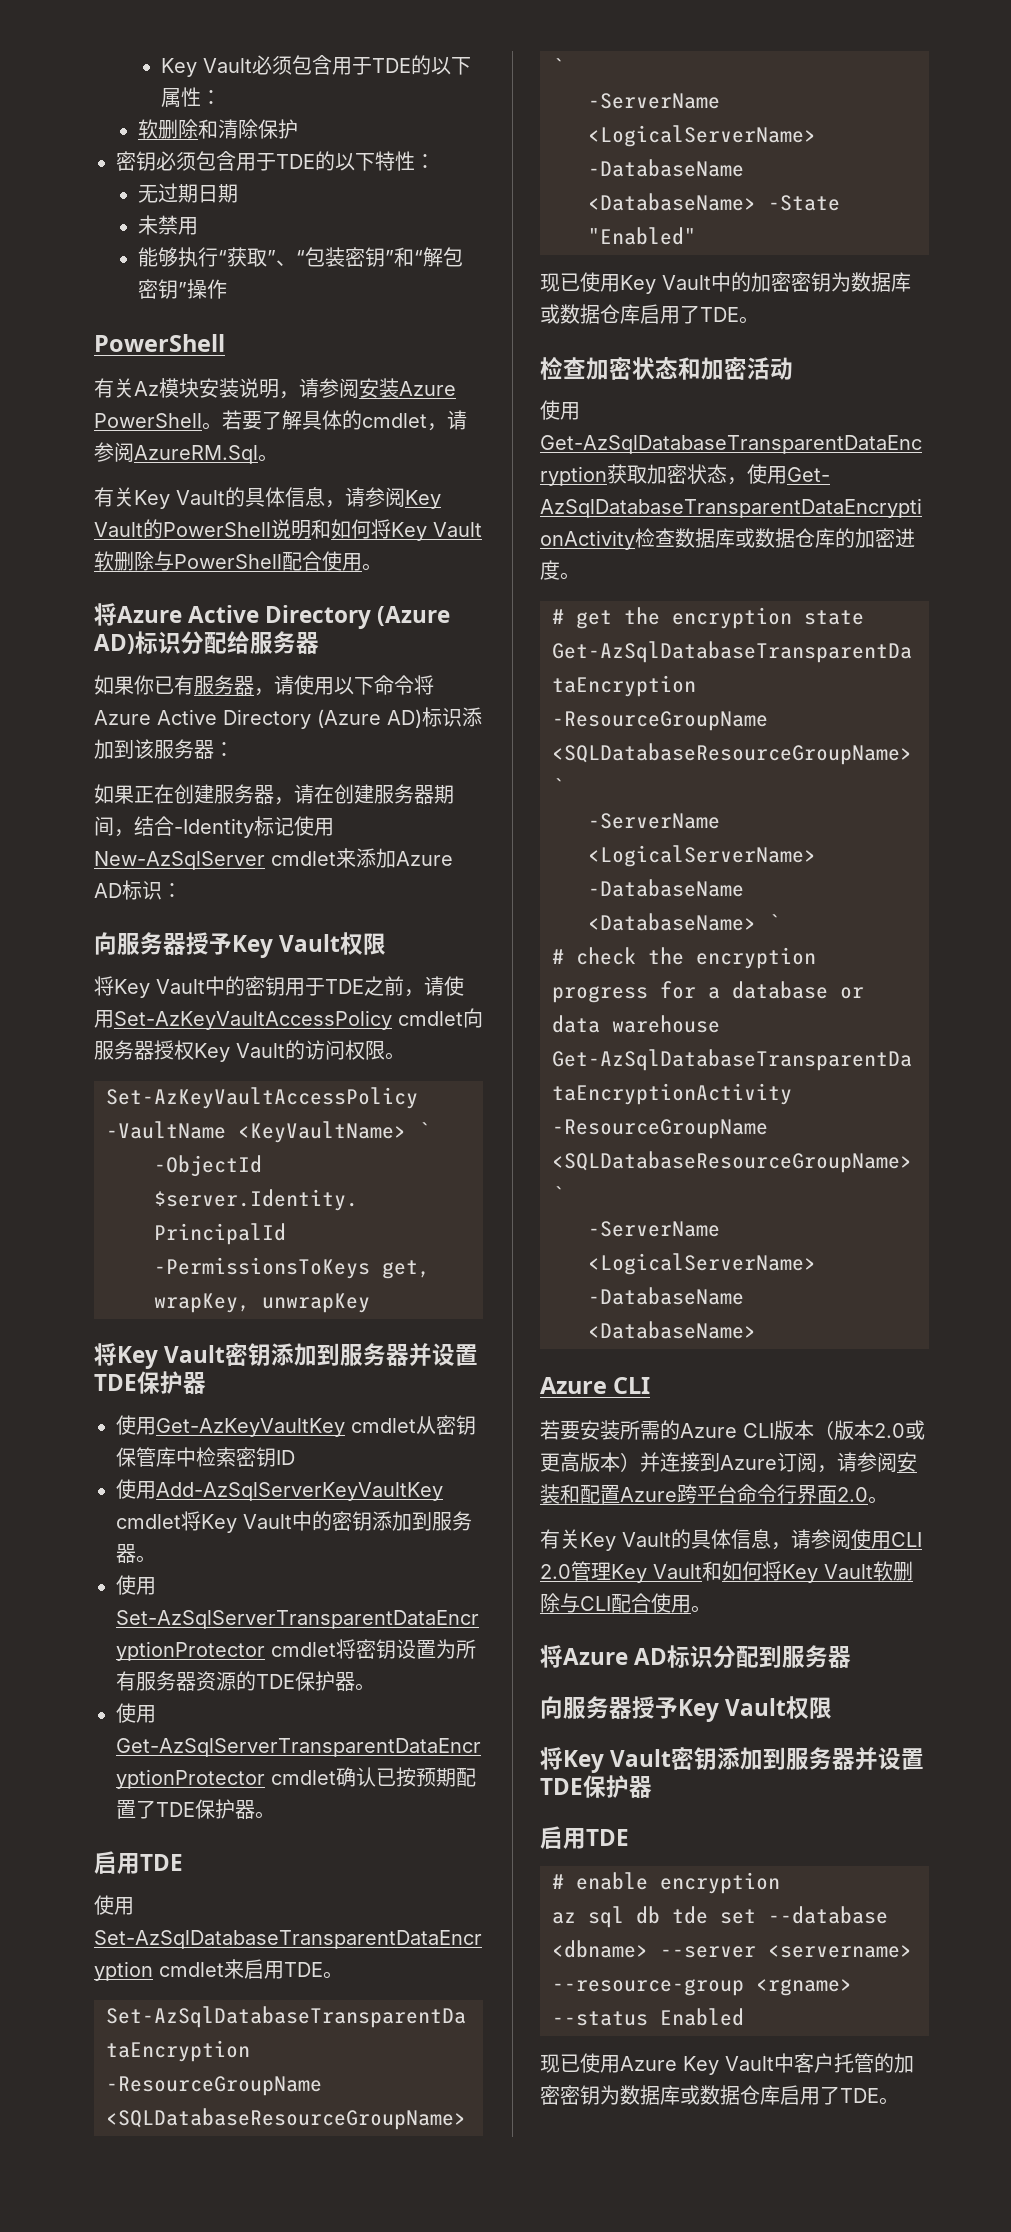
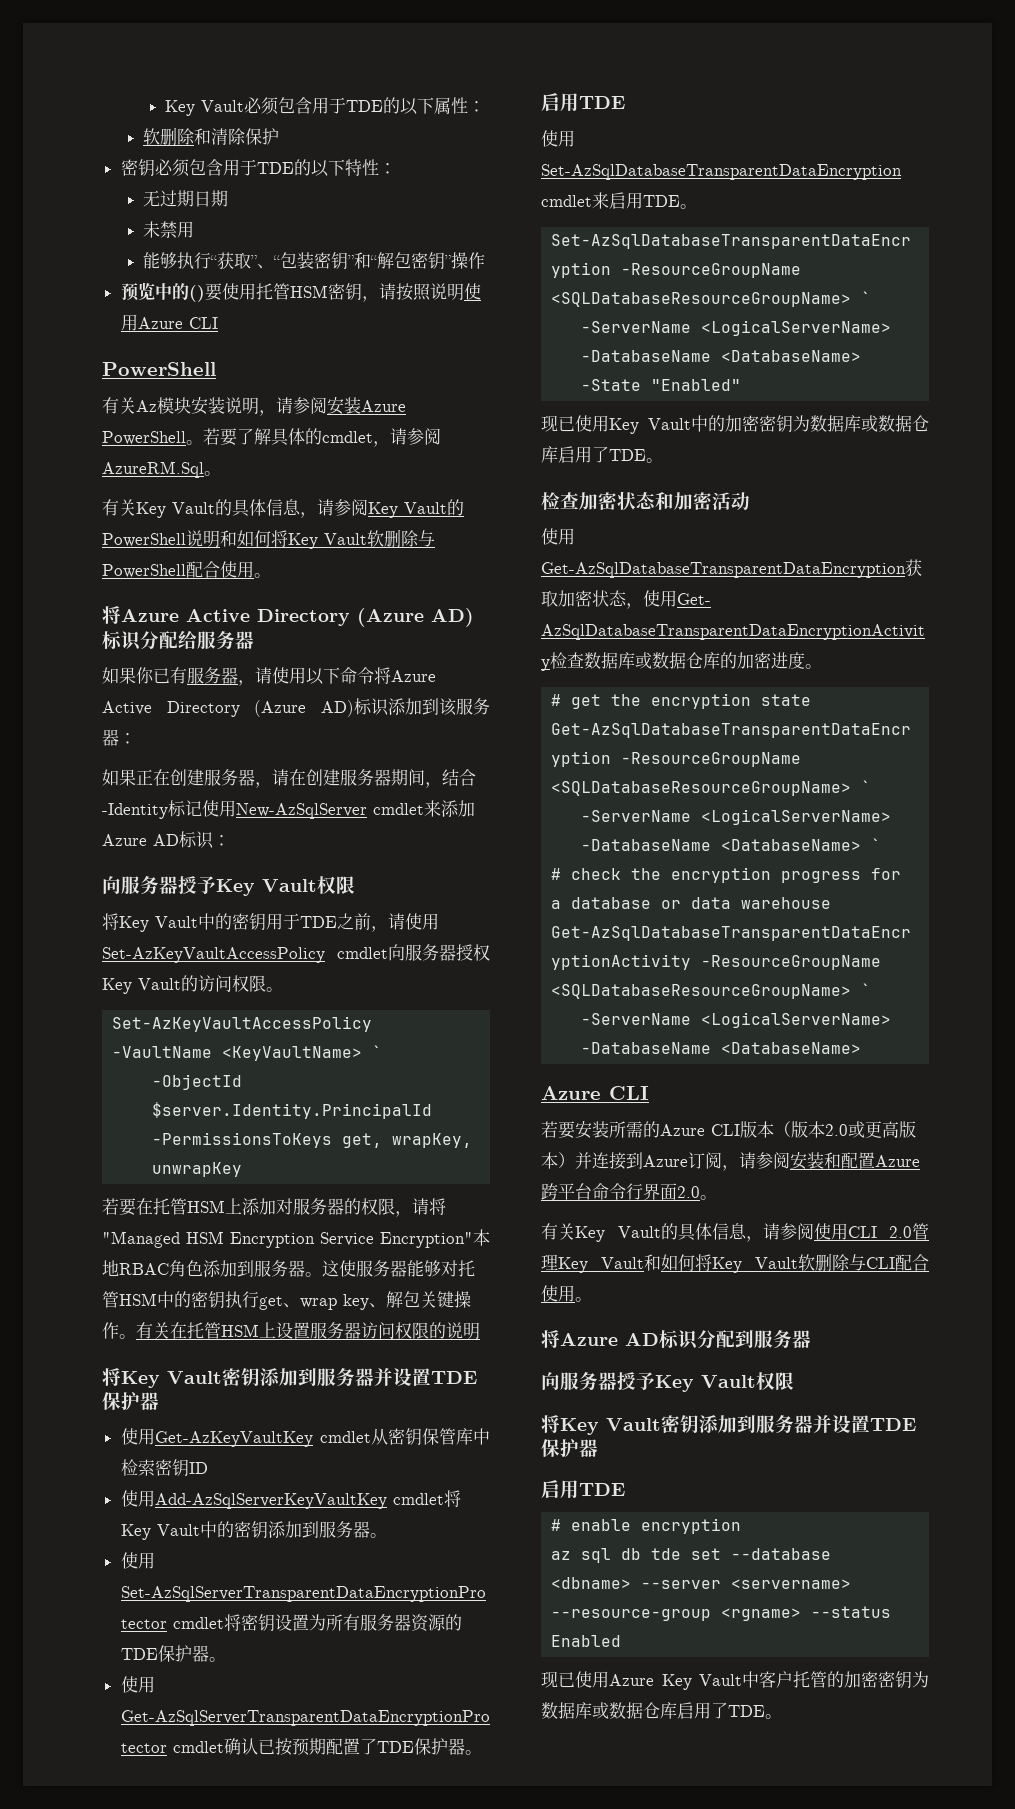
+ 预览中的()要使用托管HSM密钥，请按照说明使用Azure CLI
+ 若要在托管HSM上添加对服务器的权限，请将"Managed HSM Encryption Service Encryption"本地RBAC角色添加到服务器。这使服务器能够对托管HSM中的密钥执行get、wrap key、解包关键操作。有关在托管HSM上设置服务器访问权限的说明

